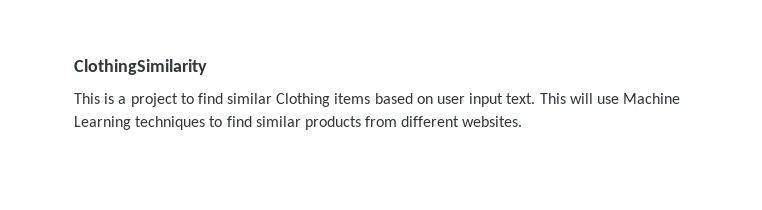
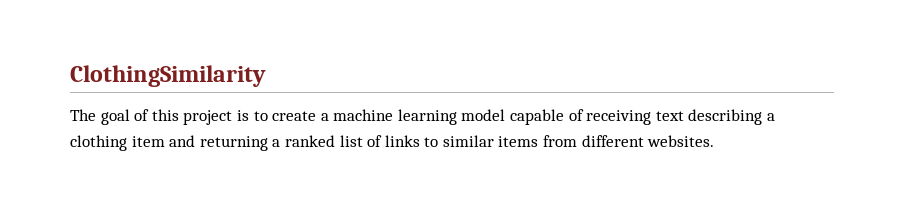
- This is a project to find similar Clothing items based on user input text. This will use Machine Learning techniques to find similar products from different websites.
+ The goal of this project is to create a machine learning model capable of receiving text describing a clothing item and returning a ranked list of links to similar items from different websites.

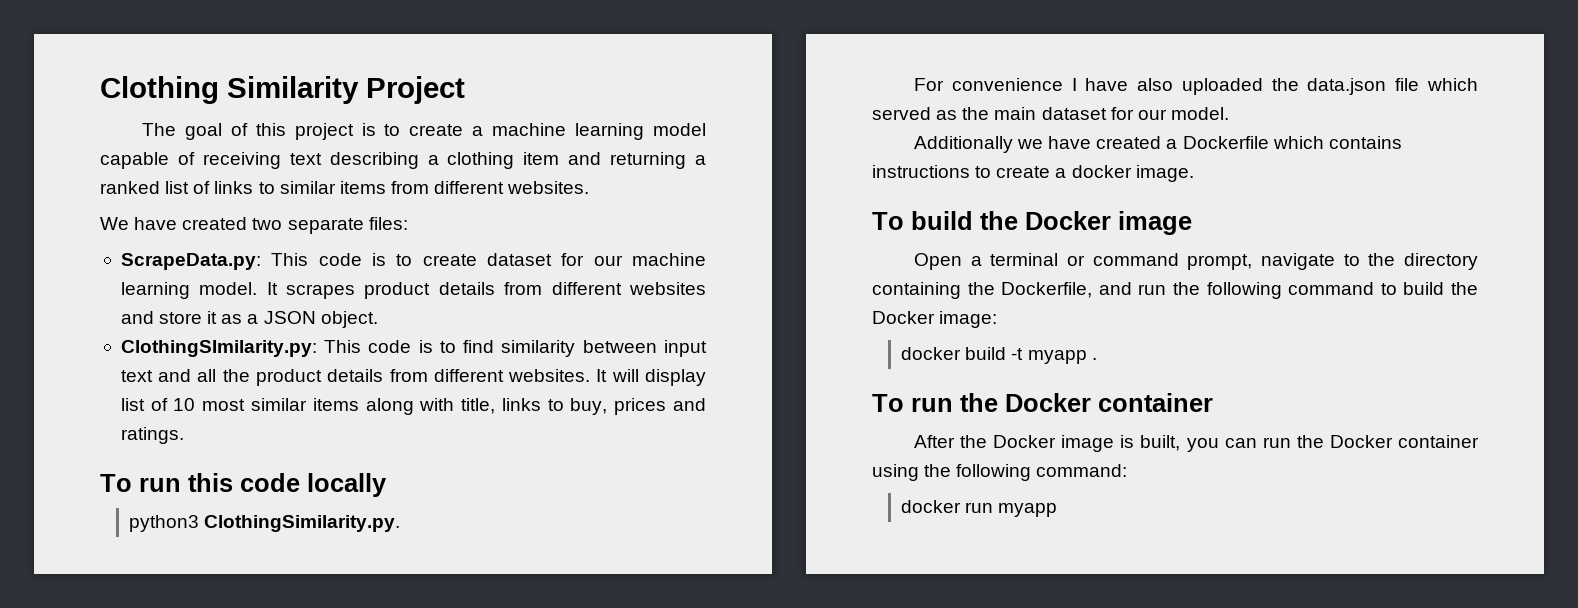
- ClothingSimilarity
+ Clothing Similarity Project
+ We have created two separate files:
+ ScrapeData.py: This code is to create dataset for our machine learning model. It scrapes product details from different websites and store it as a JSON object.
+ ClothingSImilarity.py: This code is to find similarity between input text and all the product details from different websites. It will display list of 10 most similar items along with title, links to buy, prices and ratings.
+ To run this code locally
+ python3 ClothingSimilarity.py.
+ For convenience I have also uploaded the data.json file which served as the main dataset for our model.
+ Additionally we have created a Dockerfile which contains instructions to create a docker image.
+ To build the Docker image
+ Open a terminal or command prompt, navigate to the directory containing the Dockerfile, and run the following command to build the Docker image:
+ docker build -t myapp .
+ To run the Docker container
+ After the Docker image is built, you can run the Docker container using the following command:
+ docker run myapp

